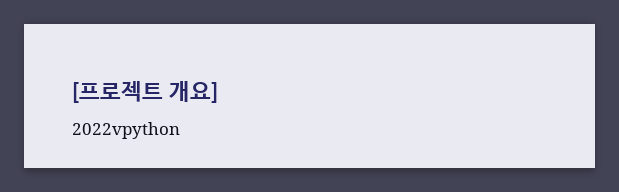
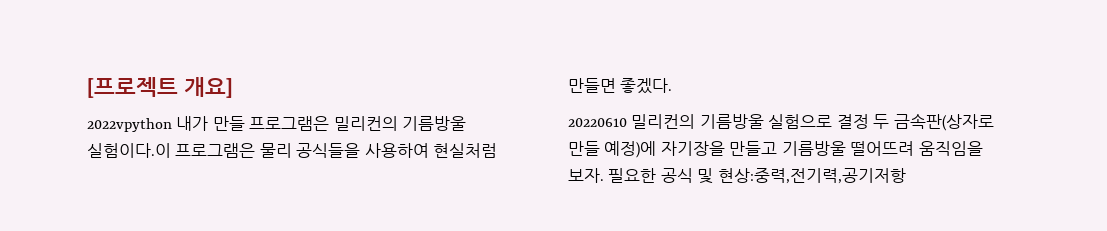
- 2022vpython
+ 2022vpython 내가 만들 프로그램은 밀리컨의 기름방울 실험이다.이 프로그램은 물리 공식들을 사용하여 현실처럼 만들면 좋겠다.
+ 20220610 밀리컨의 기름방울 실험으로 결정 두 금속판(상자로 만들 예정)에 자기장을 만들고 기름방울 떨어뜨려 움직임을 보자. 필요한 공식 및 현상:중력,전기력,공기저항

